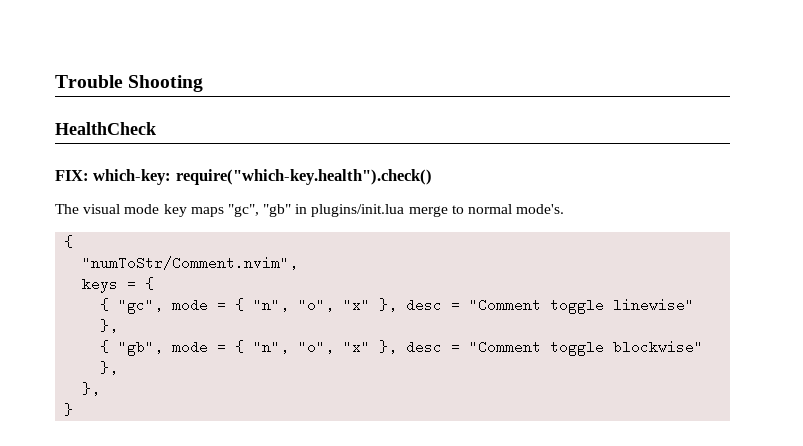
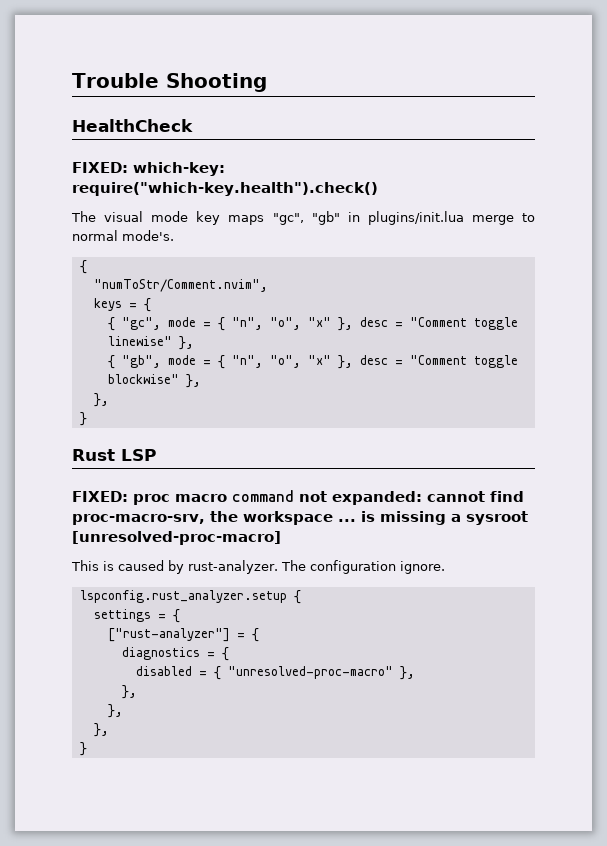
- FIX: which-key: require("which-key.health").check()
+ FIXED: which-key: require("which-key.health").check()
+ Rust LSP
+ FIXED: proc macro command not expanded: cannot find proc-macro-srv, the workspace ... is missing a sysroot [unresolved-proc-macro]
+ This is caused by rust-analyzer. The configuration ignore.
+ lspconfig.rust_analyzer.setup {
+ settings = {
+ ["rust-analyzer"] = {
+ diagnostics = {
+ disabled = { "unresolved-proc-macro" },
+ },
+ },
+ },
+ }

